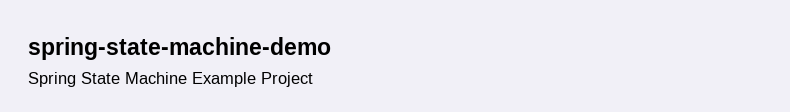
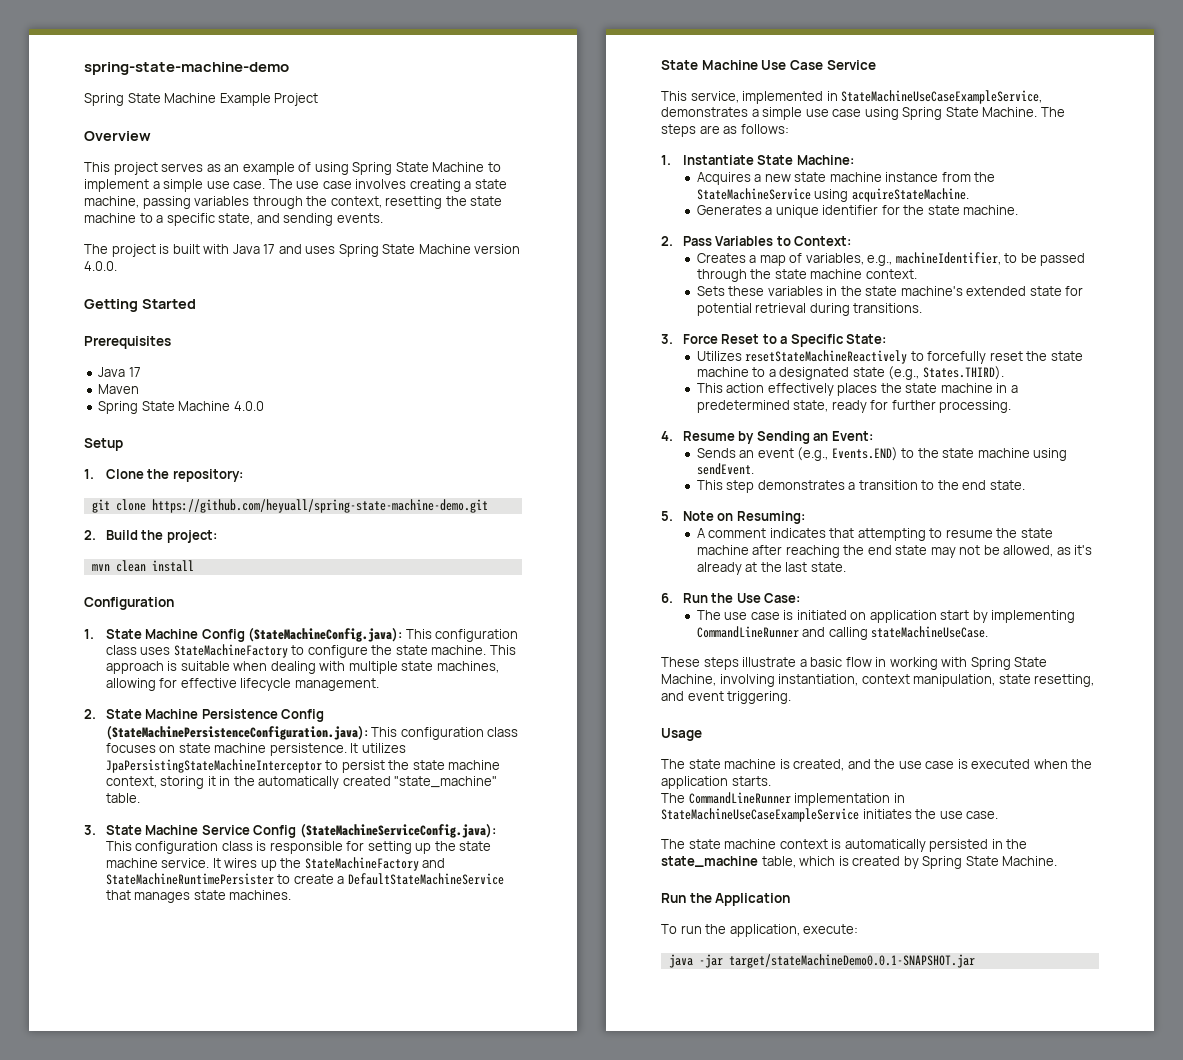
+ Overview
+ This project serves as an example of using Spring State Machine to implement a simple use case. The use case involves creating a state machine, passing variables through the context, resetting the state machine to a specific state, and sending events.
+ The project is built with Java 17 and uses Spring State Machine version 4.0.0.
+ Getting Started
+ Prerequisites
+ Java 17
+ Maven
+ Spring State Machine 4.0.0
+ Setup
+ 1. Clone the repository:
+ git clone https://github.com/heyuall/spring-state-machine-demo.git
+ 2. Build the project:
+ mvn clean install
+ Configuration
+ 1. State Machine Config (StateMachineConfig.java): This configuration class uses StateMachineFactory to configure the state machine. This approach is suitable when dealing with multiple state machines, allowing for effective lifecycle management.
+ 2. State Machine Persistence Config (StateMachinePersistenceConfiguration.java): This configuration class focuses on state machine persistence. It utilizes JpaPersistingStateMachineInterceptor to persist the state machine context, storing it in the automatically created "state_machine" table.
+ 3. State Machine Service Config (StateMachineServiceConfig.java): This configuration class is responsible for setting up the state machine service. It wires up the StateMachineFactory and StateMachineRuntimePersister to create a DefaultStateMachineService that manages state machines.
+ State Machine Use Case Service
+ This service, implemented in StateMachineUseCaseExampleService, demonstrates a simple use case using Spring State Machine. The steps are as follows:
+ 1. Instantiate State Machine:
+ Acquires a new state machine instance from the StateMachineService using acquireStateMachine.
+ Generates a unique identifier for the state machine.
+ 2. Pass Variables to Context:
+ Creates a map of variables, e.g., machineIdentifier, to be passed through the state machine context.
+ Sets these variables in the state machine's extended state for potential retrieval during transitions.
+ 3. Force Reset to a Specific State:
+ Utilizes resetStateMachineReactively to forcefully reset the state machine to a designated state (e.g., States.THIRD).
+ This action effectively places the state machine in a predetermined state, ready for further processing.
+ 4. Resume by Sending an Event:
+ Sends an event (e.g., Events.END) to the state machine using sendEvent.
+ This step demonstrates a transition to the end state.
+ 5. Note on Resuming:
+ A comment indicates that attempting to resume the state machine after reaching the end state may not be allowed, as it's already at the last state.
+ 6. Run the Use Case:
+ The use case is initiated on application start by implementing CommandLineRunner and calling stateMachineUseCase.
+ These steps illustrate a basic flow in working with Spring State Machine, involving instantiation, context manipulation, state resetting, and event triggering.
+ Usage
+ The state machine is created, and the use case is executed when the application starts.
+ The CommandLineRunner implementation in StateMachineUseCaseExampleService initiates the use case.
+ The state machine context is automatically persisted in the state_machine table, which is created by Spring State Machine.
+ Run the Application
+ To run the application, execute:
+ java -jar target/stateMachineDemo0.0.1-SNAPSHOT.jar

